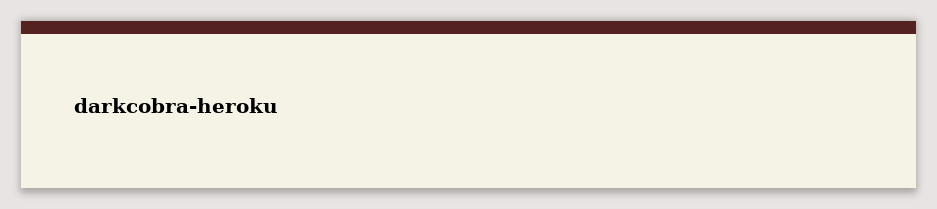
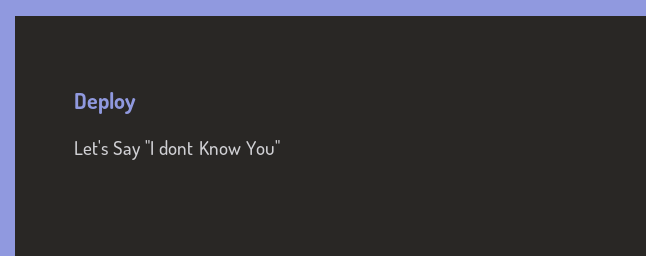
- darkcobra-heroku
+ Deploy
+ Let's Say "I dont Know You"

